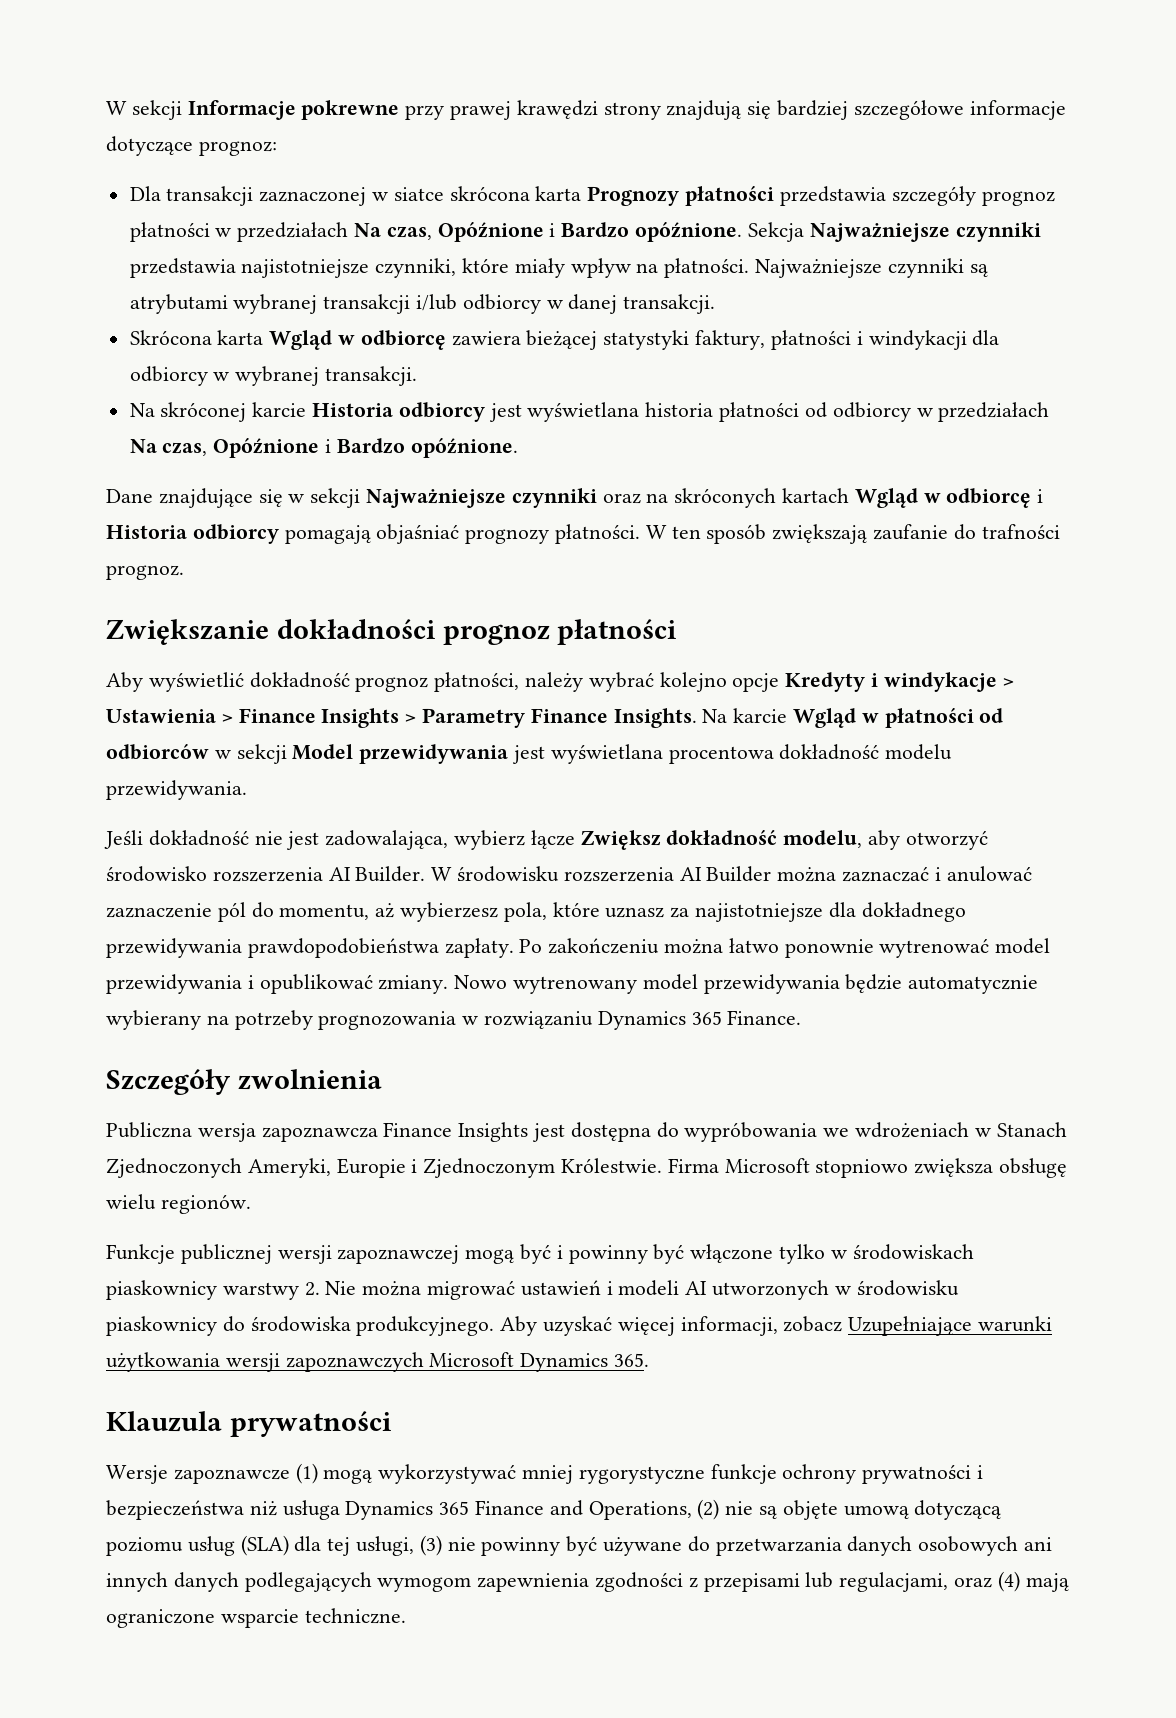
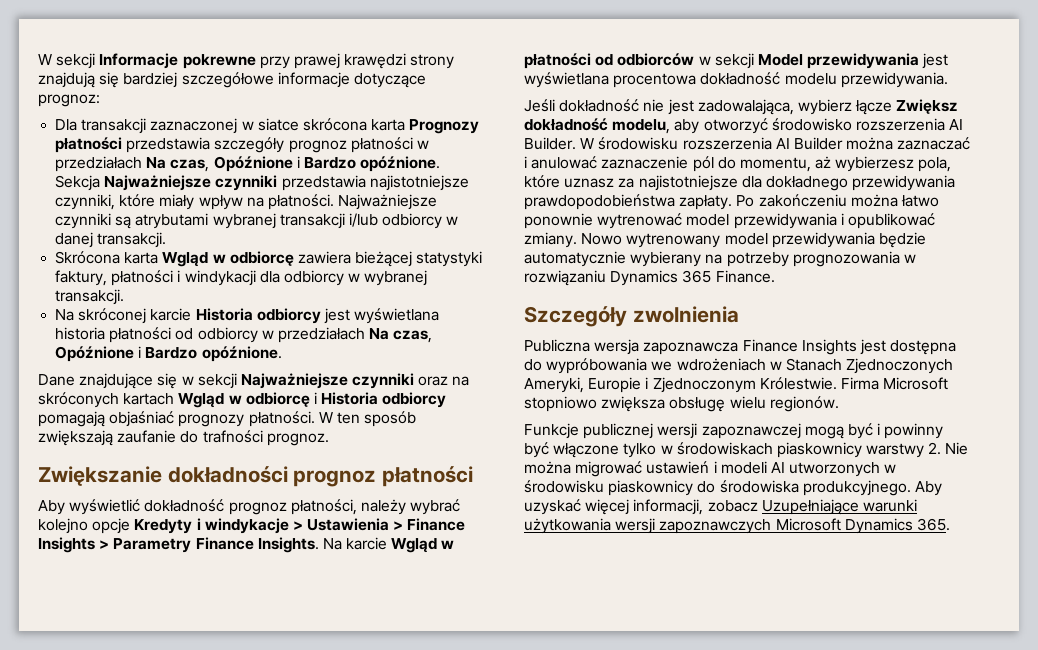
- Klauzula prywatności
- Wersje zapoznawcze (1) mogą wykorzystywać mniej rygorystyczne funkcje ochrony prywatności i bezpieczeństwa niż usługa Dynamics 365 Finance and Operations, (2) nie są objęte umową dotyczącą poziomu usług (SLA) dla tej usługi, (3) nie powinny być używane do przetwarzania danych osobowych ani innych danych podlegających wymogom zapewnienia zgodności z przepisami lub regulacjami, oraz (4) mają ograniczone wsparcie techniczne.

